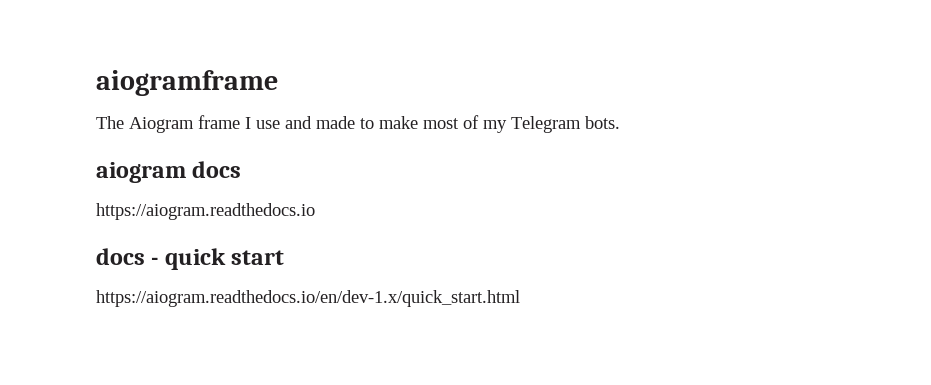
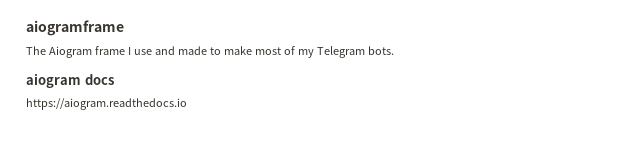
- docs - quick start
- https://aiogram.readthedocs.io/en/dev-1.x/quick_start.html

